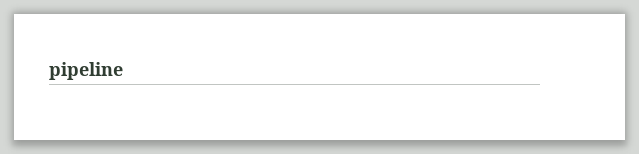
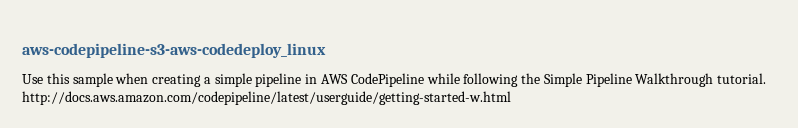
- pipeline
+ aws-codepipeline-s3-aws-codedeploy_linux
+ Use this sample when creating a simple pipeline in AWS CodePipeline while following the Simple Pipeline Walkthrough tutorial. http://docs.aws.amazon.com/codepipeline/latest/userguide/getting-started-w.html

